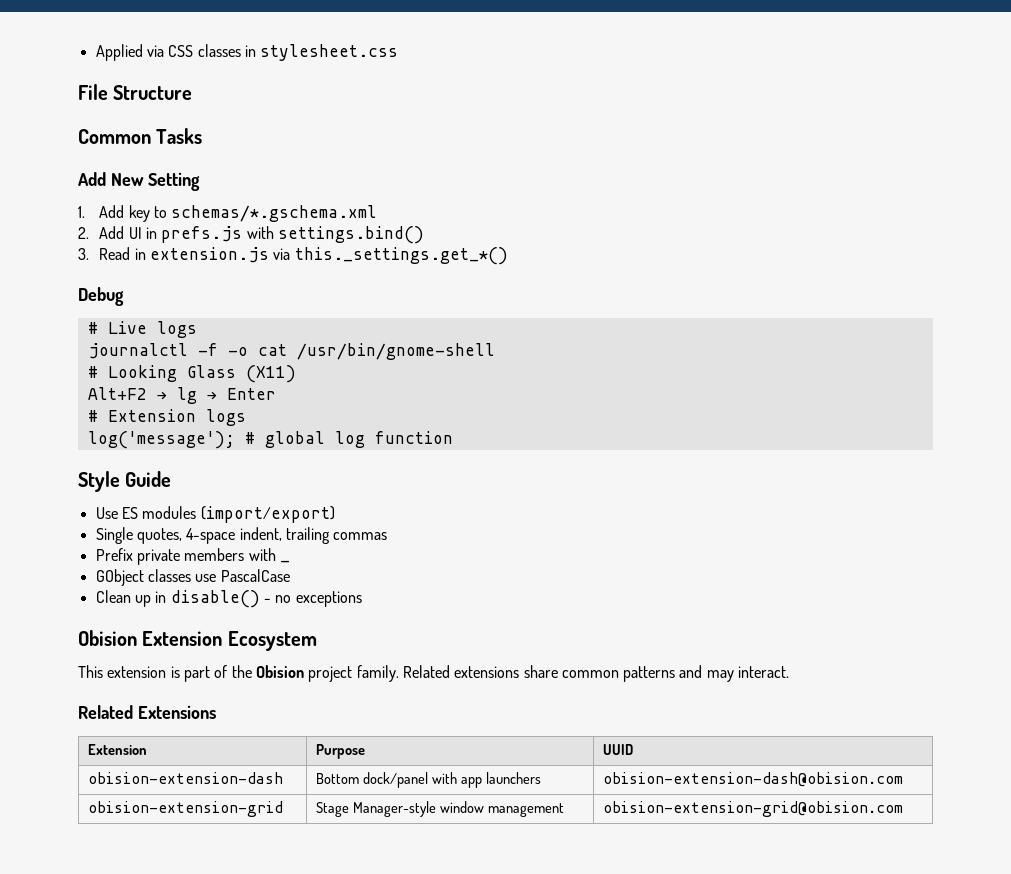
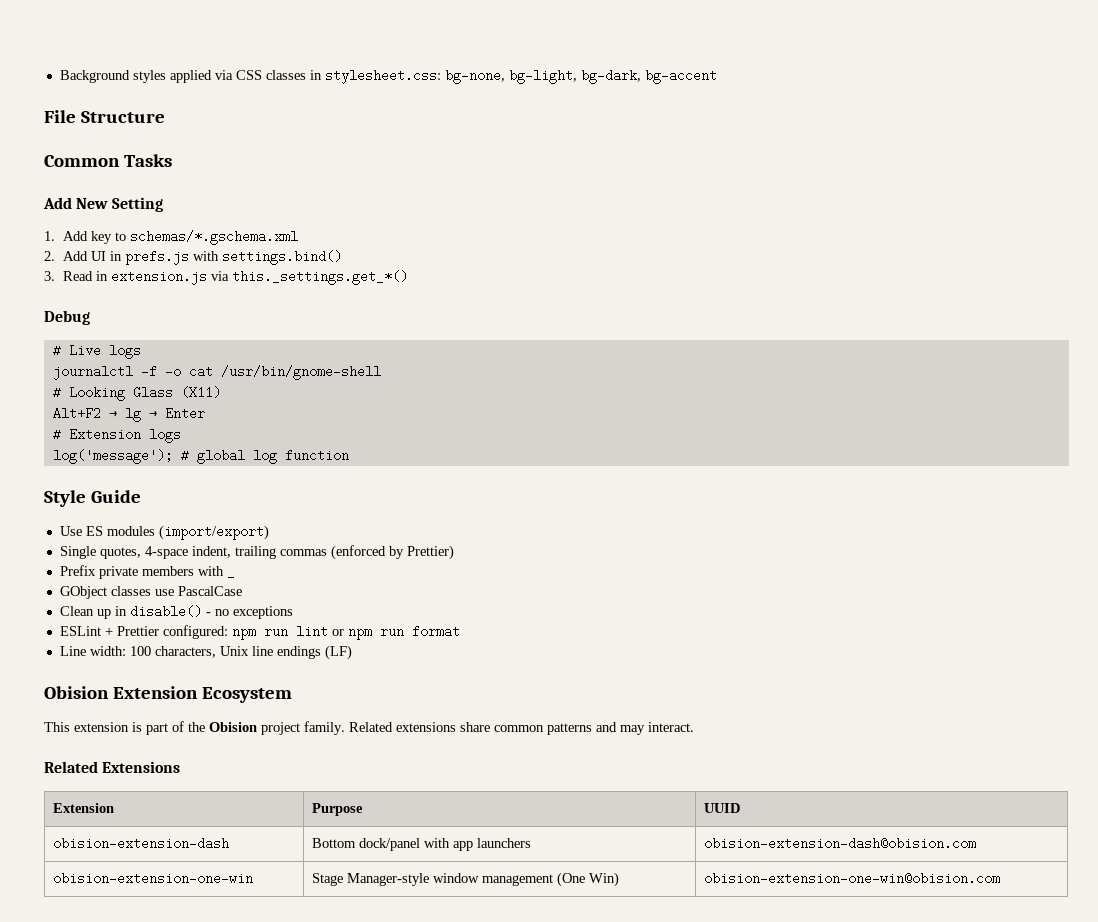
- Applied via CSS classes in stylesheet.css
+ Background styles applied via CSS classes in stylesheet.css: bg-none, bg-light, bg-dark, bg-accent
- Single quotes, 4-space indent, trailing commas
+ Single quotes, 4-space indent, trailing commas (enforced by Prettier)
+ ESLint + Prettier configured: npm run lint or npm run format
+ Line width: 100 characters, Unix line endings (LF)
- obision-extension-grid | Stage Manager-style window management | obision-extension-grid@obision.com
+ obision-extension-one-win | Stage Manager-style window management (One Win) | obision-extension-one-win@obision.com

